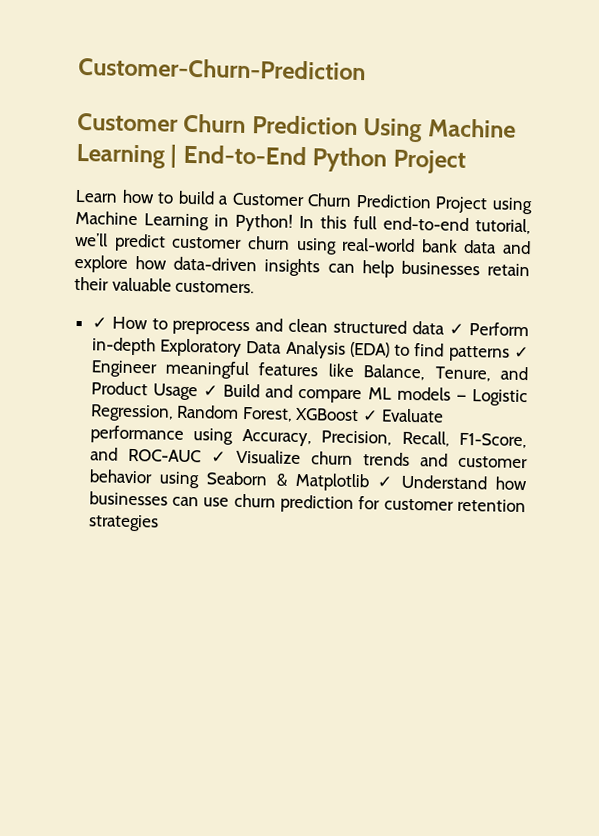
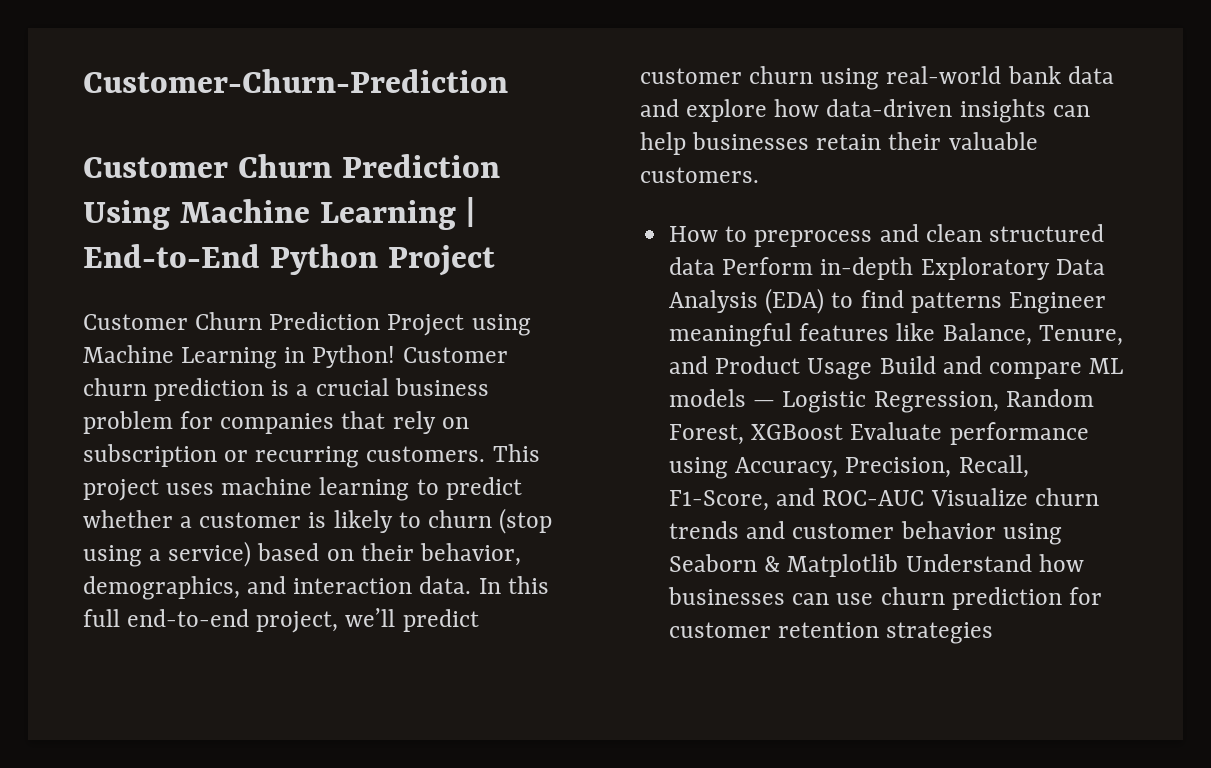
- Learn how to build a Customer Churn Prediction Project using Machine Learning in Python!
+ Customer Churn Prediction Project using Machine Learning in Python!
+ Customer churn prediction is a crucial business problem for companies that rely on subscription or recurring customers. This project uses machine learning to predict whether a customer is likely to churn (stop using a service) based on their behavior, demographics, and interaction data.
- In this full end-to-end tutorial, we’ll predict customer churn using real-world bank data and explore how data-driven insights can help businesses retain their valuable customers.
+ In this full end-to-end project, we’ll predict customer churn using real-world bank data and explore how data-driven insights can help businesses retain their valuable customers.
- ✓ How to preprocess and clean structured data ✓ Perform in-depth Exploratory Data Analysis (EDA) to find patterns ✓ Engineer meaningful features like Balance, Tenure, and Product Usage ✓ Build and compare ML models — Logistic Regression, Random Forest, XGBoost ✓ Evaluate performance using Accuracy, Precision, Recall, F1-Score, and ROC-AUC ✓ Visualize churn trends and customer behavior using Seaborn & Matplotlib ✓ Understand how businesses can use churn prediction for customer retention strategies
+ How to preprocess and clean structured data Perform in-depth Exploratory Data Analysis (EDA) to find patterns Engineer meaningful features like Balance, Tenure, and Product Usage Build and compare ML models — Logistic Regression, Random Forest, XGBoost Evaluate performance using Accuracy, Precision, Recall, F1-Score, and ROC-AUC Visualize churn trends and customer behavior using Seaborn & Matplotlib Understand how businesses can use churn prediction for customer retention strategies

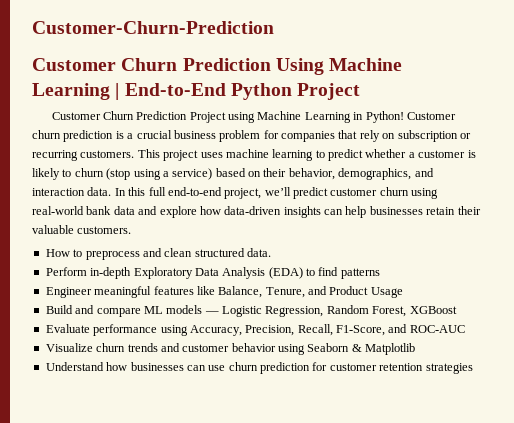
- How to preprocess and clean structured data Perform in-depth Exploratory Data Analysis (EDA) to find patterns Engineer meaningful features like Balance, Tenure, and Product Usage Build and compare ML models — Logistic Regression, Random Forest, XGBoost Evaluate performance using Accuracy, Precision, Recall, F1-Score, and ROC-AUC Visualize churn trends and customer behavior using Seaborn & Matplotlib Understand how businesses can use churn prediction for customer retention strategies
+ How to preprocess and clean structured data.
+ Perform in-depth Exploratory Data Analysis (EDA) to find patterns
+ Engineer meaningful features like Balance, Tenure, and Product Usage
+ Build and compare ML models — Logistic Regression, Random Forest, XGBoost
+ Evaluate performance using Accuracy, Precision, Recall, F1-Score, and ROC-AUC
+ Visualize churn trends and customer behavior using Seaborn & Matplotlib
+ Understand how businesses can use churn prediction for customer retention strategies

